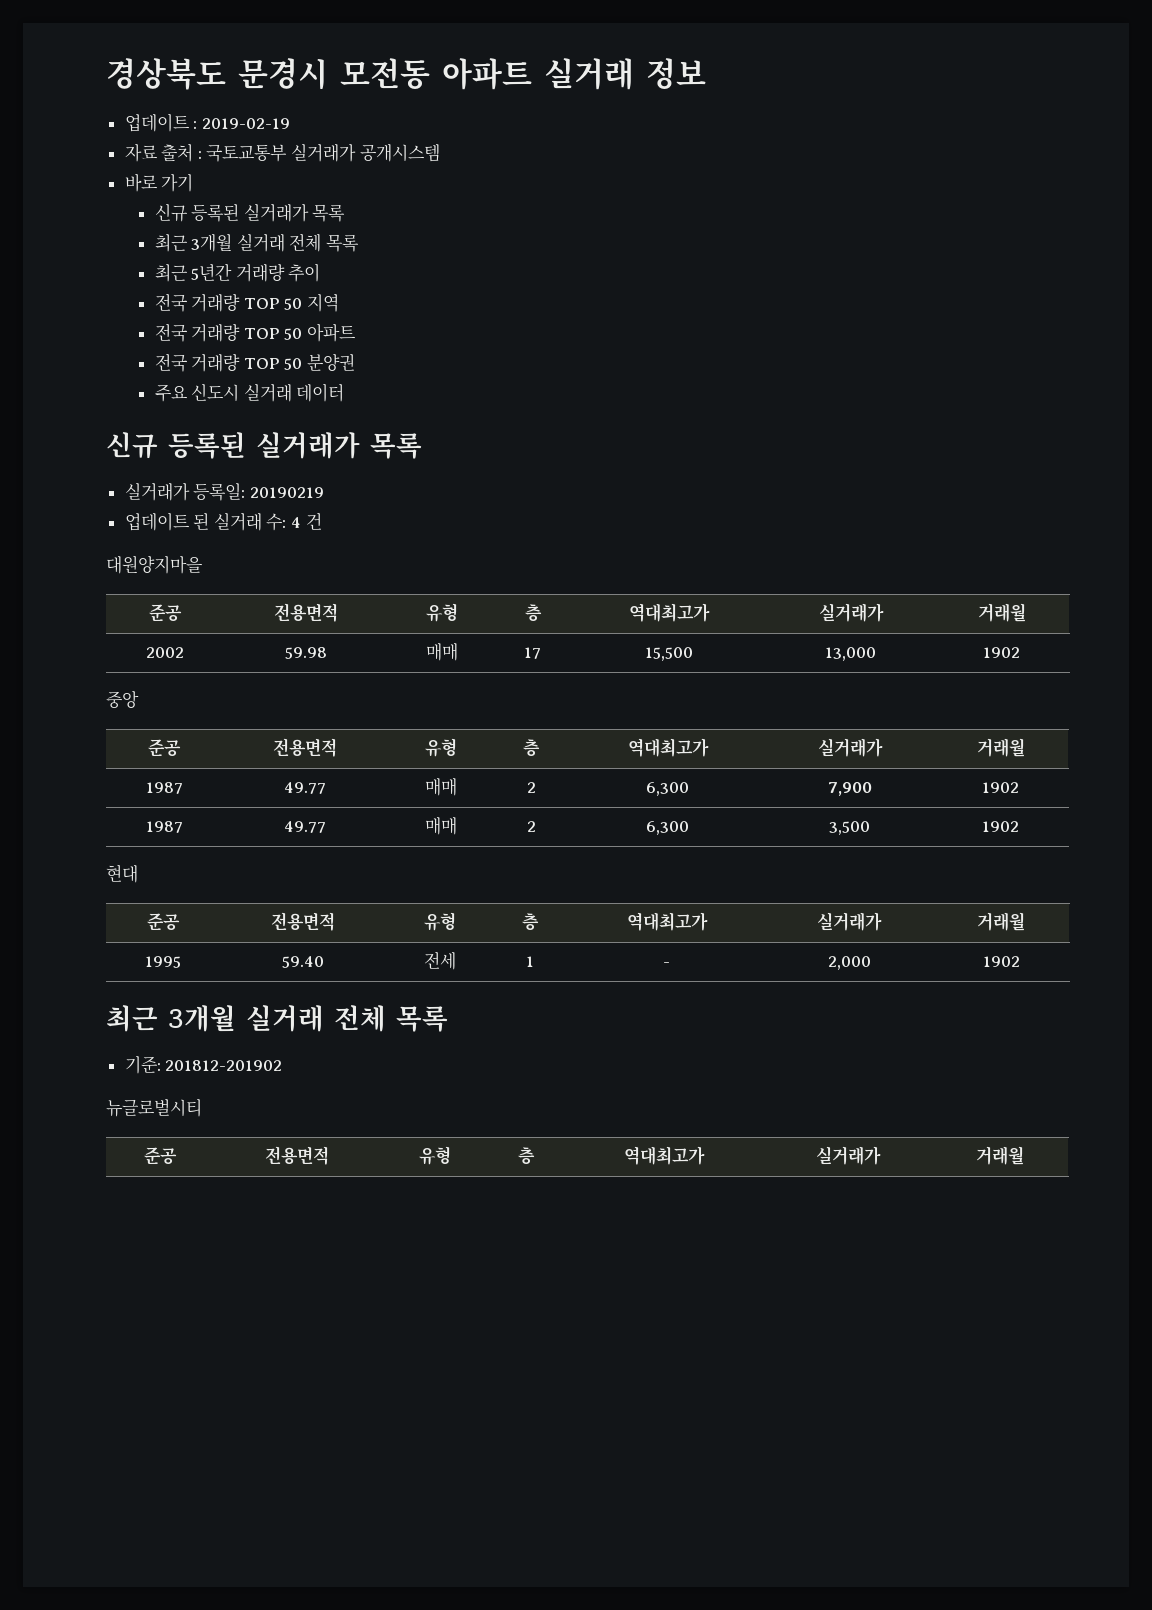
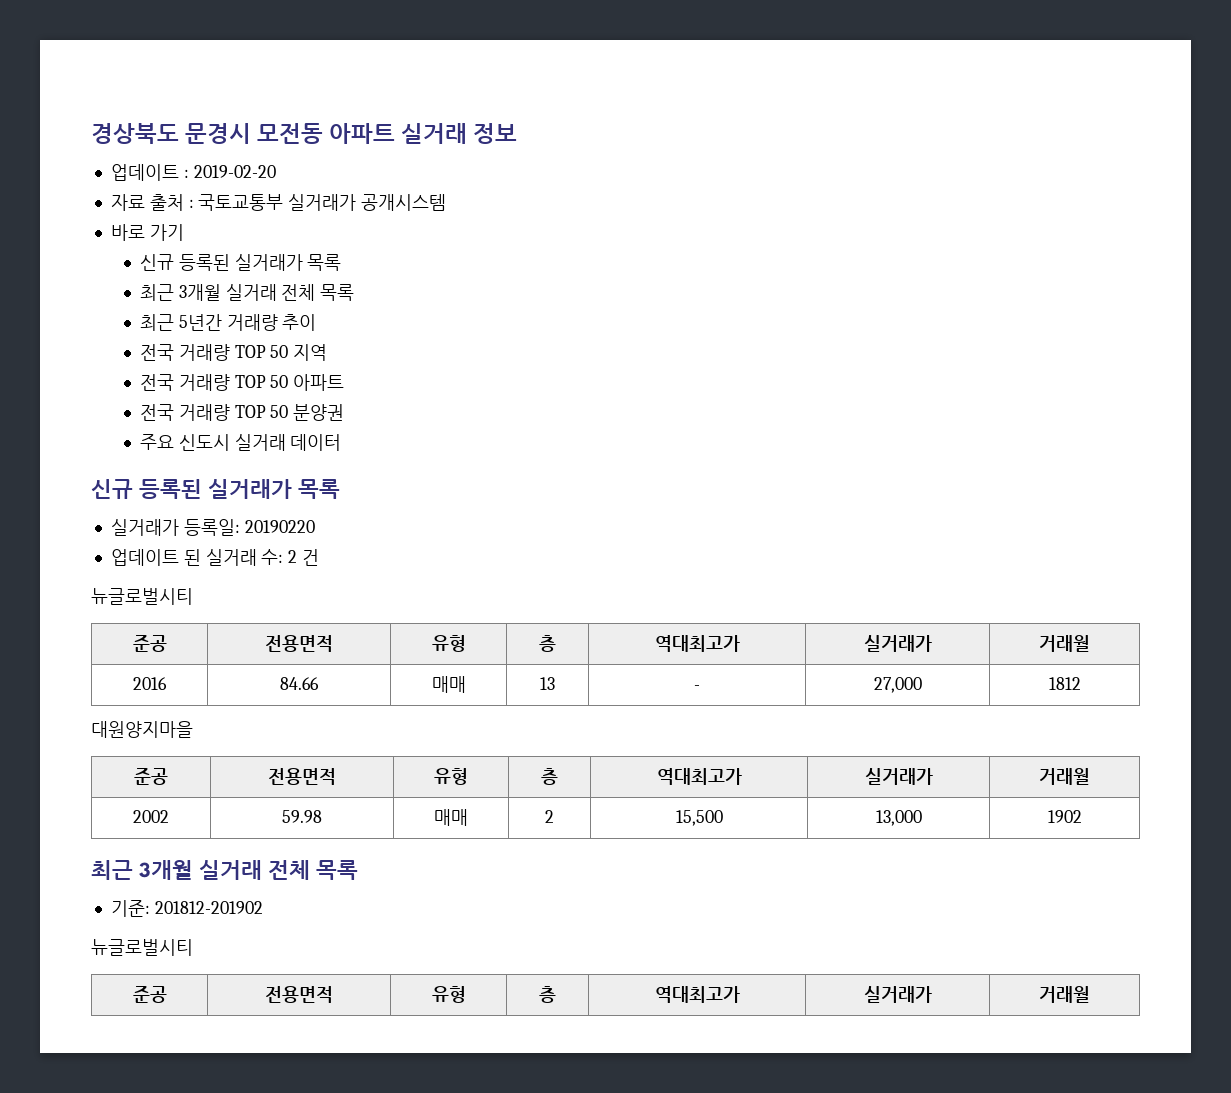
- 업데이트 : 2019-02-19
+ 업데이트 : 2019-02-20
- 실거래가 등록일: 20190219
+ 실거래가 등록일: 20190220
- 업데이트 된 실거래 수: 4 건
+ 업데이트 된 실거래 수: 2 건
+ 뉴글로벌시티
+ 준공 | 전용면적 | 유형 | 층 | 역대최고가 | 실거래가 | 거래월
+ 2016 | 84.66 | 매매 | 13 | - | 27,000 | 1812
- 2002 | 59.98 | 매매 | 17 | 15,500 | 13,000 | 1902
+ 2002 | 59.98 | 매매 | 2 | 15,500 | 13,000 | 1902
- 중앙
- 준공 | 전용면적 | 유형 | 층 | 역대최고가 | 실거래가 | 거래월
- 1987 | 49.77 | 매매 | 2 | 6,300 | 7,900 | 1902
- 1987 | 49.77 | 매매 | 2 | 6,300 | 3,500 | 1902
- 현대
- 준공 | 전용면적 | 유형 | 층 | 역대최고가 | 실거래가 | 거래월
- 1995 | 59.40 | 전세 | 1 | - | 2,000 | 1902

